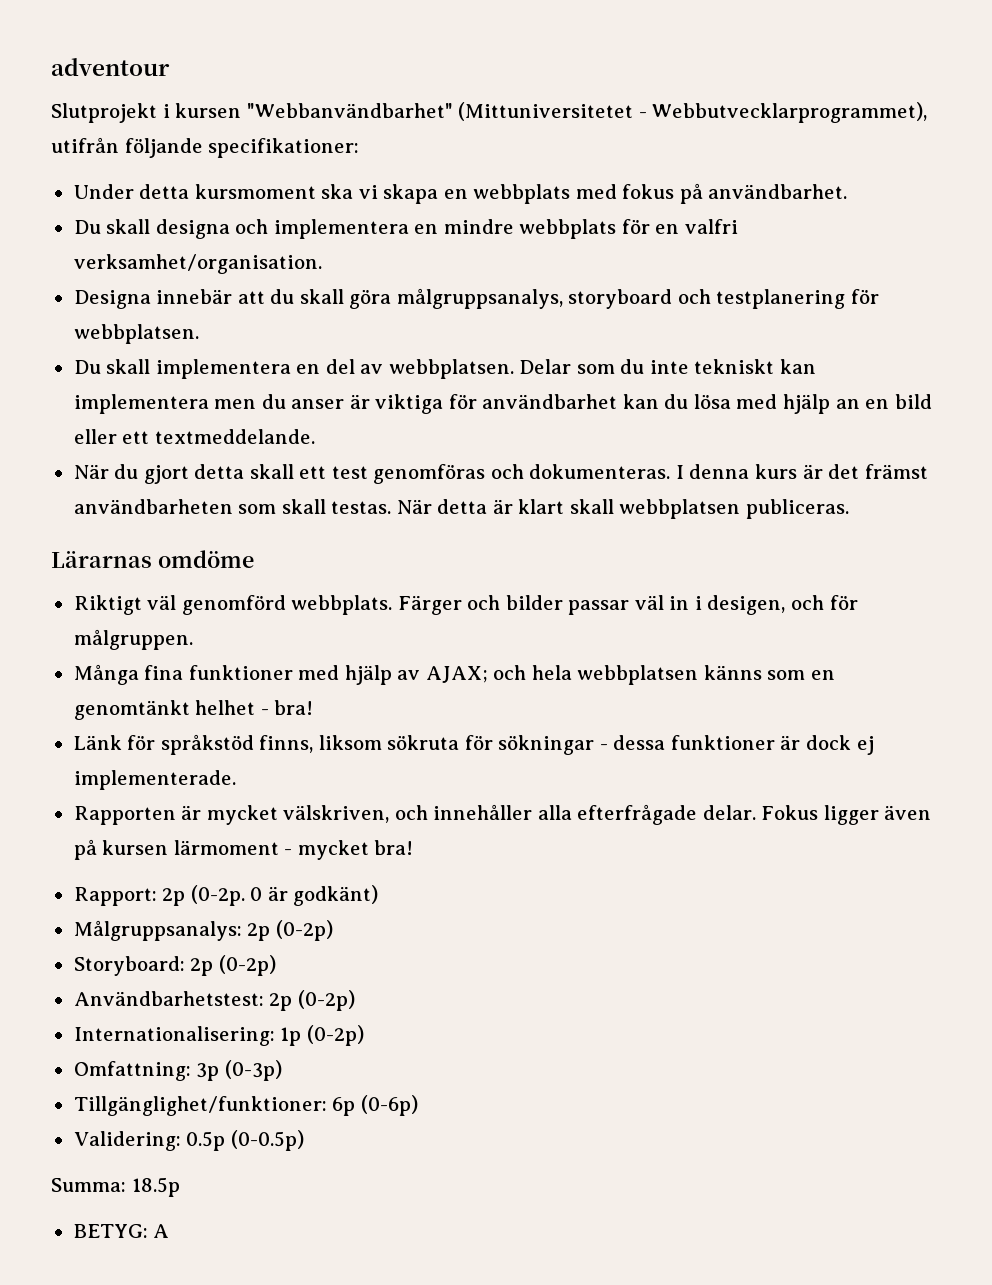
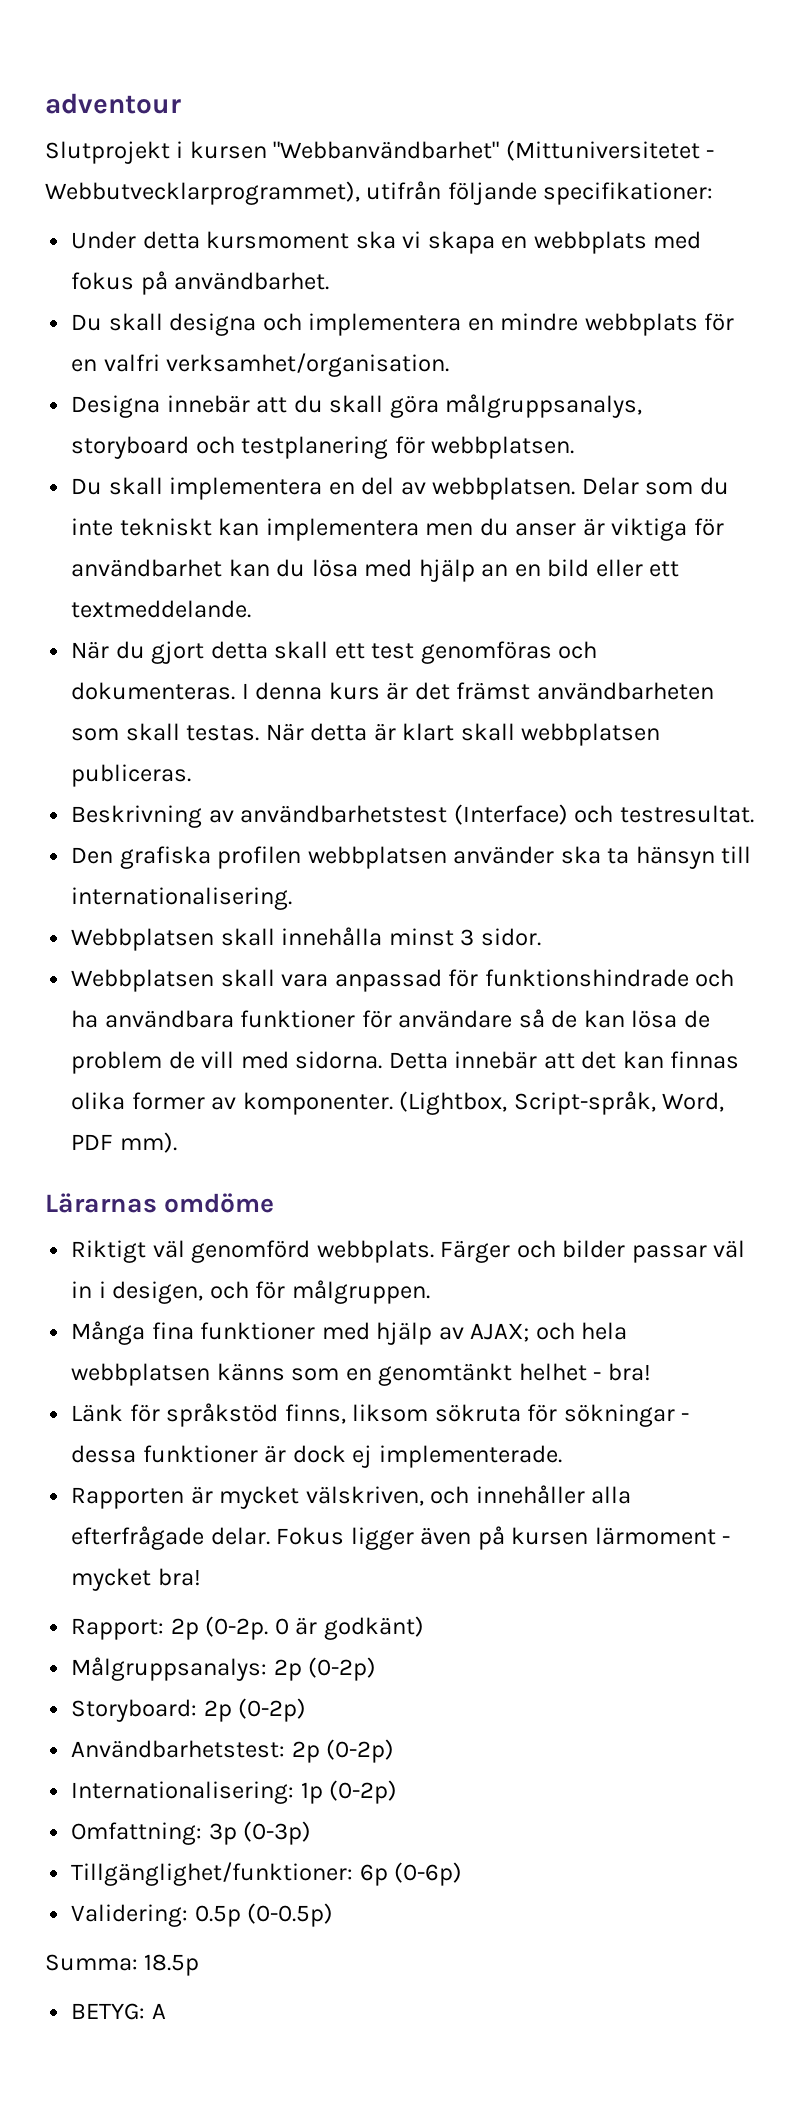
+ Beskrivning av användbarhetstest (Interface) och testresultat.
+ Den grafiska profilen webbplatsen använder ska ta hänsyn till internationalisering.
+ Webbplatsen skall innehålla minst 3 sidor.
+ Webbplatsen skall vara anpassad för funktionshindrade och ha användbara funktioner för användare så de kan lösa de problem de vill med sidorna. Detta innebär att det kan finnas olika former av komponenter. (Lightbox, Script-språk, Word, PDF mm).

